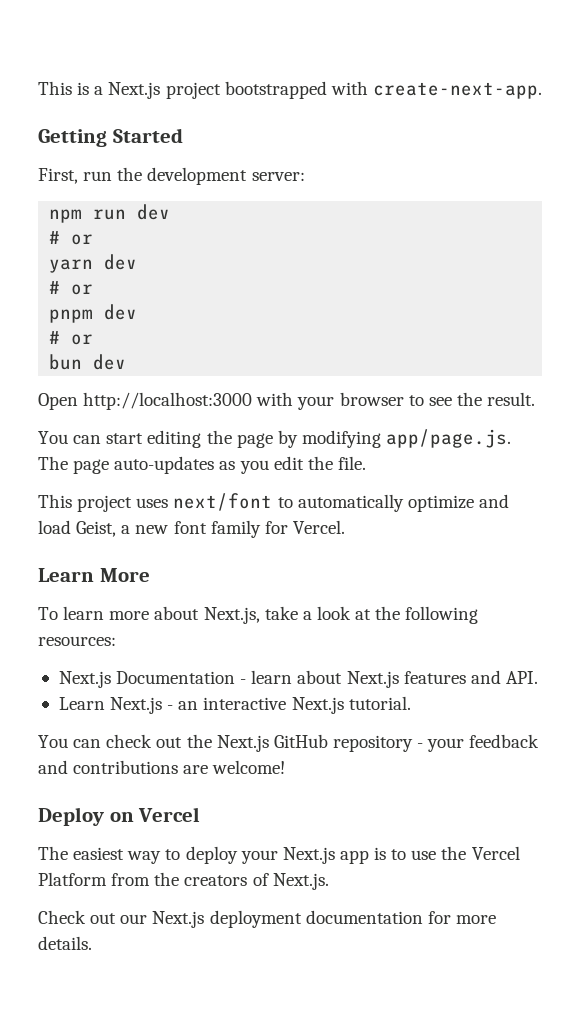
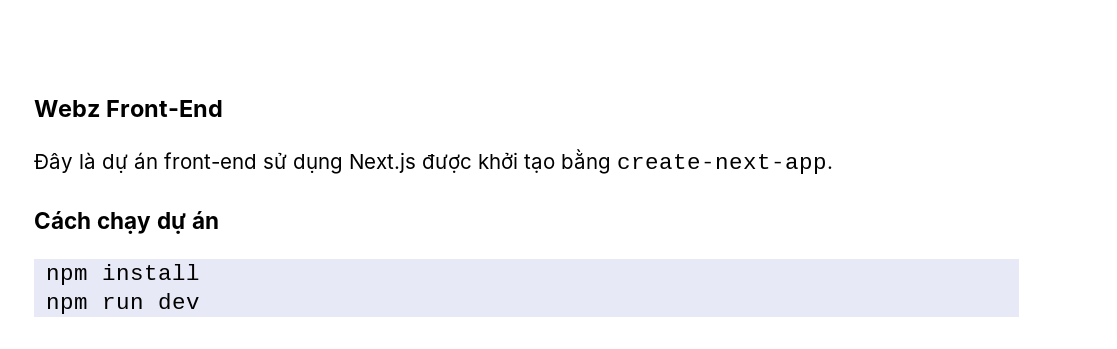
- This is a Next.js project bootstrapped with create-next-app.
- Getting Started
- First, run the development server:
+ Webz Front-End
+ Đây là dự án front-end sử dụng Next.js được khởi tạo bằng create-next-app.
+ Cách chạy dự án
+ npm install
  npm run dev
- # or
- yarn dev
- # or
- pnpm dev
- # or
- bun dev
- Open http://localhost:3000 with your browser to see the result.
- You can start editing the page by modifying app/page.js. The page auto-updates as you edit the file.
- This project uses next/font to automatically optimize and load Geist, a new font family for Vercel.
- Learn More
- To learn more about Next.js, take a look at the following resources:
- Next.js Documentation - learn about Next.js features and API.
- Learn Next.js - an interactive Next.js tutorial.
- You can check out the Next.js GitHub repository - your feedback and contributions are welcome!
- Deploy on Vercel
- The easiest way to deploy your Next.js app is to use the Vercel Platform from the creators of Next.js.
- Check out our Next.js deployment documentation for more details.

